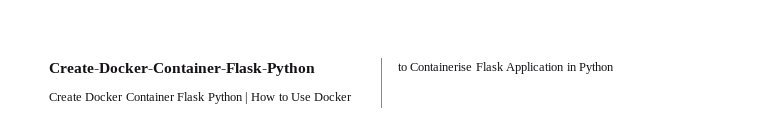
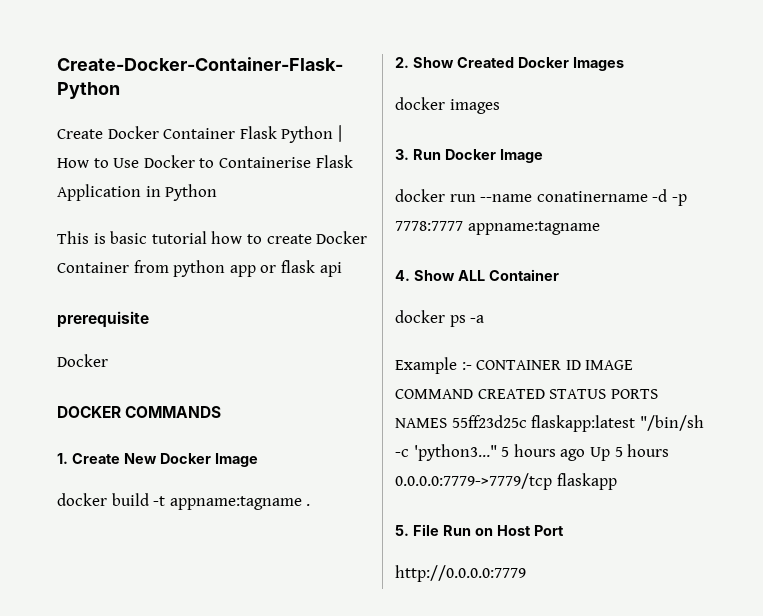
+ This is basic tutorial how to create Docker Container from python app or flask api
+ prerequisite
+ Docker
+ DOCKER COMMANDS
+ 1. Create New Docker Image
+ docker build -t appname:tagname .
+ 2. Show Created Docker Images
+ docker images
+ 3. Run Docker Image
+ docker run --name conatinername -d -p 7778:7777 appname:tagname
+ 4. Show ALL Container
+ docker ps -a
+ Example :- CONTAINER ID IMAGE COMMAND CREATED STATUS PORTS NAMES 55ff23d25c flaskapp:latest "/bin/sh -c 'python3…" 5 hours ago Up 5 hours 0.0.0.0:7779->7779/tcp flaskapp
+ 5. File Run on Host Port
+ http://0.0.0.0:7779

